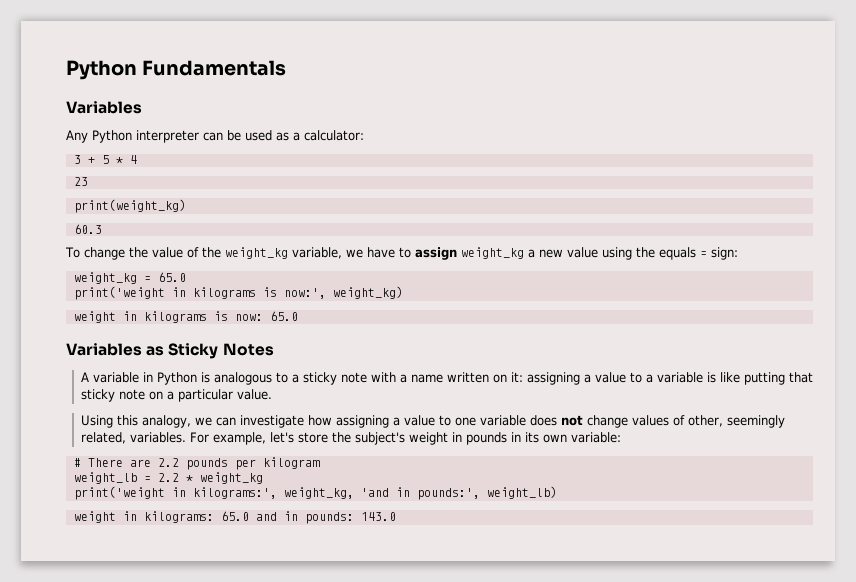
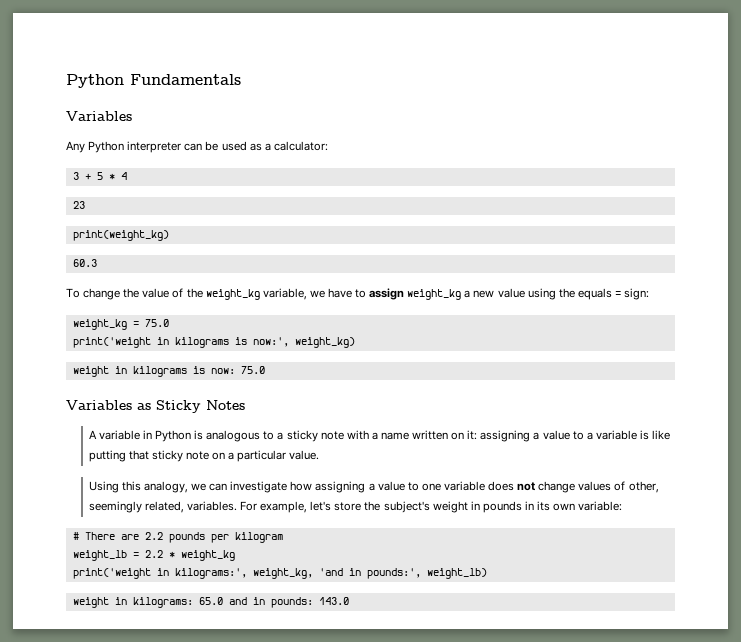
- weight_kg = 65.0
+ weight_kg = 75.0
- weight in kilograms is now: 65.0
+ weight in kilograms is now: 75.0

